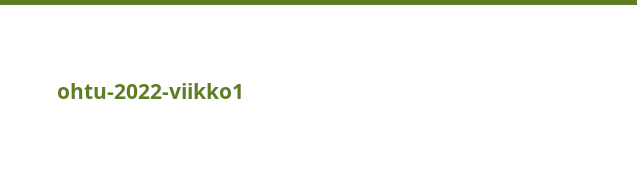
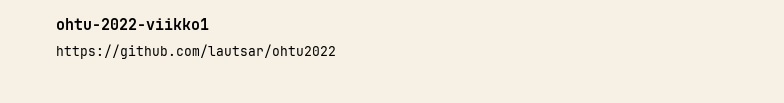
+ https://github.com/lautsar/ohtu2022

